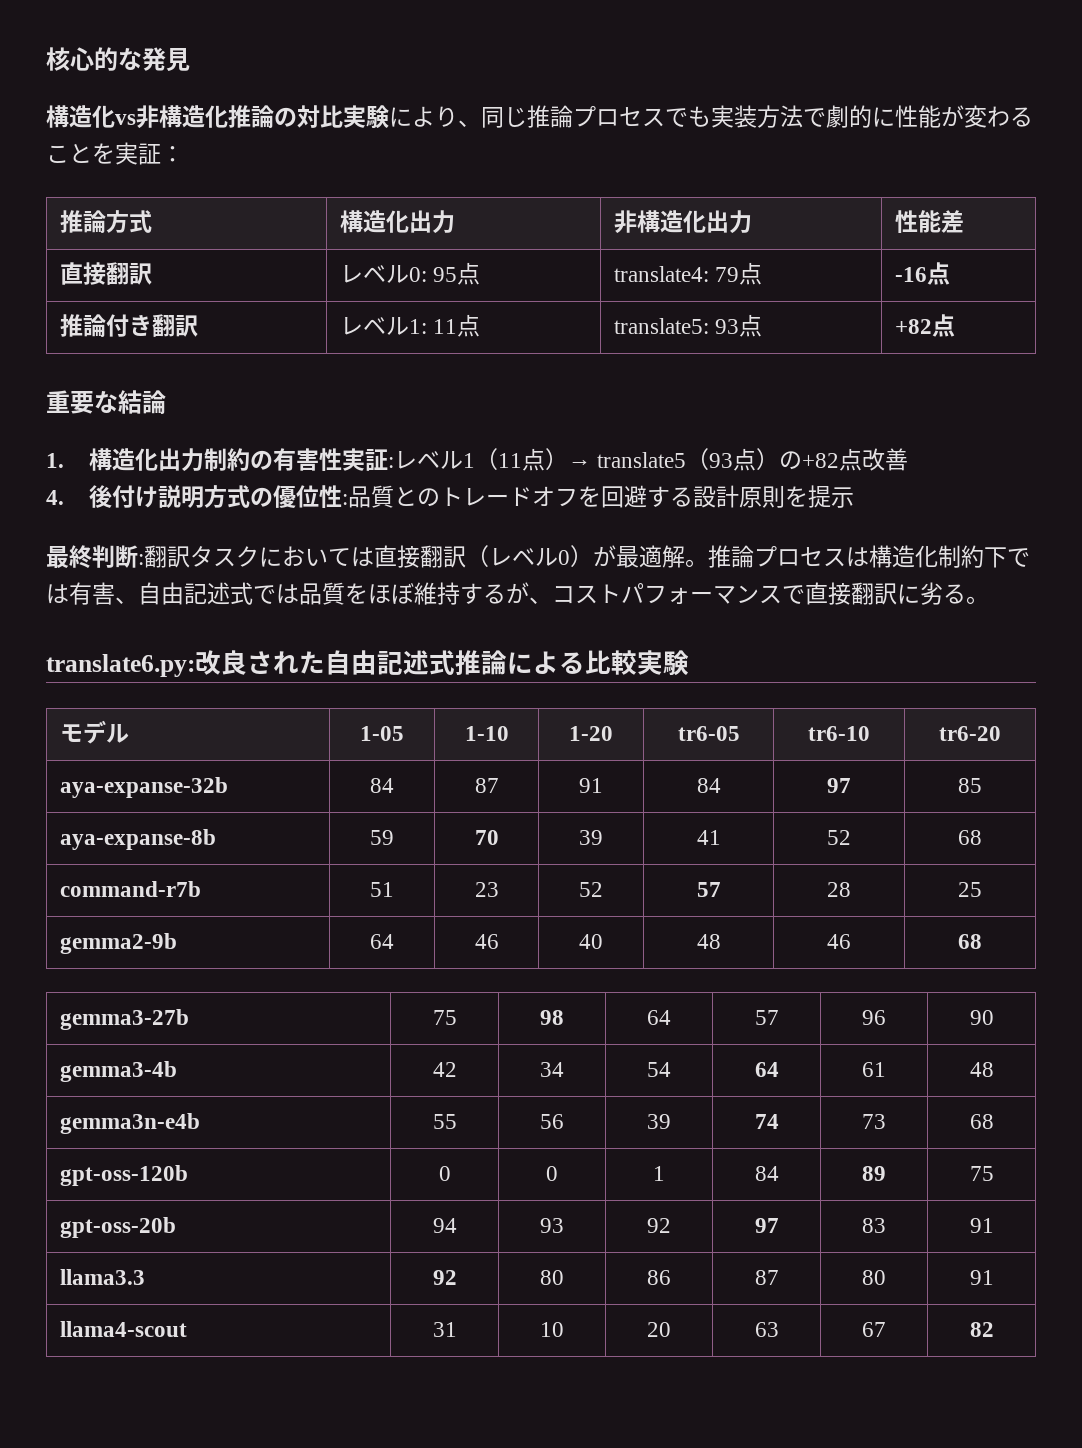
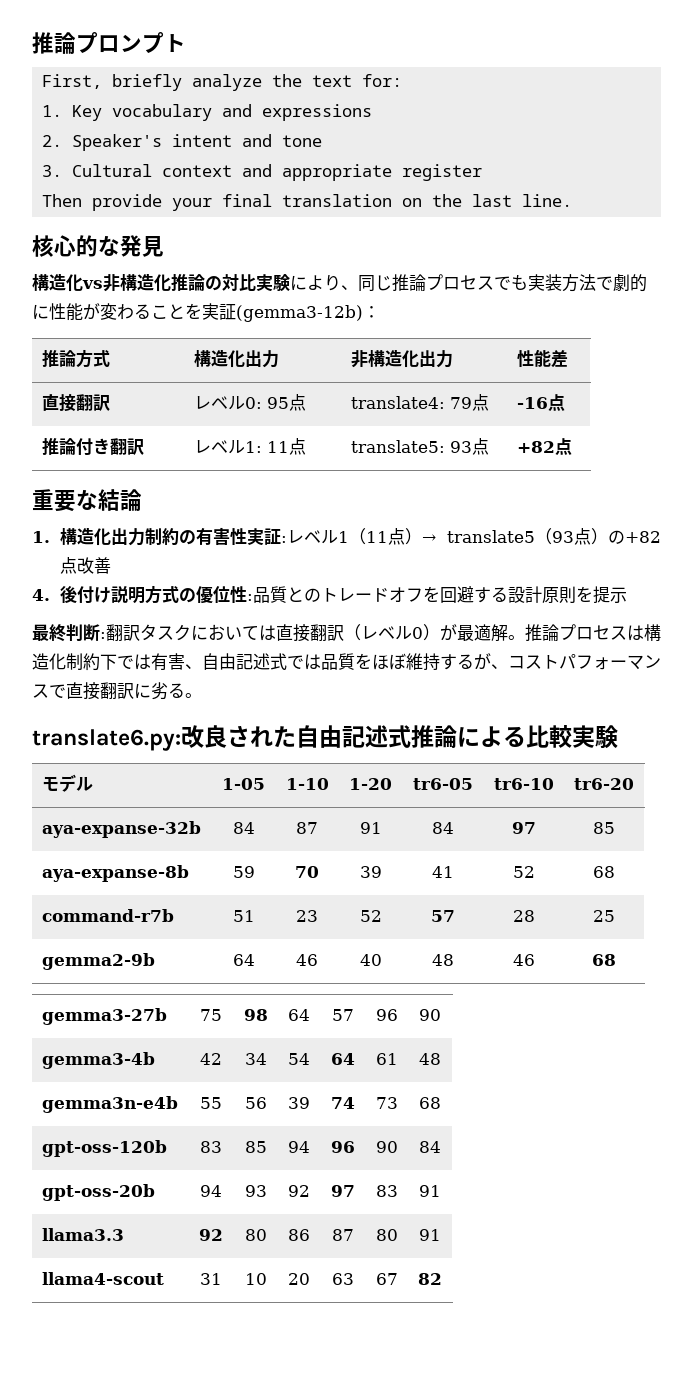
+ 推論プロンプト
+ First, briefly analyze the text for:
+ 1. Key vocabulary and expressions
+ 2. Speaker's intent and tone
+ 3. Cultural context and appropriate register
+ Then provide your final translation on the last line.
- 構造化vs非構造化推論の対比実験により、同じ推論プロセスでも実装方法で劇的に性能が変わることを実証：
+ 構造化vs非構造化推論の対比実験により、同じ推論プロセスでも実装方法で劇的に性能が変わることを実証(gemma3-12b)：
- gpt-oss-120b | 0 | 0 | 1 | 84 | 89 | 75
+ gpt-oss-120b | 83 | 85 | 94 | 96 | 90 | 84

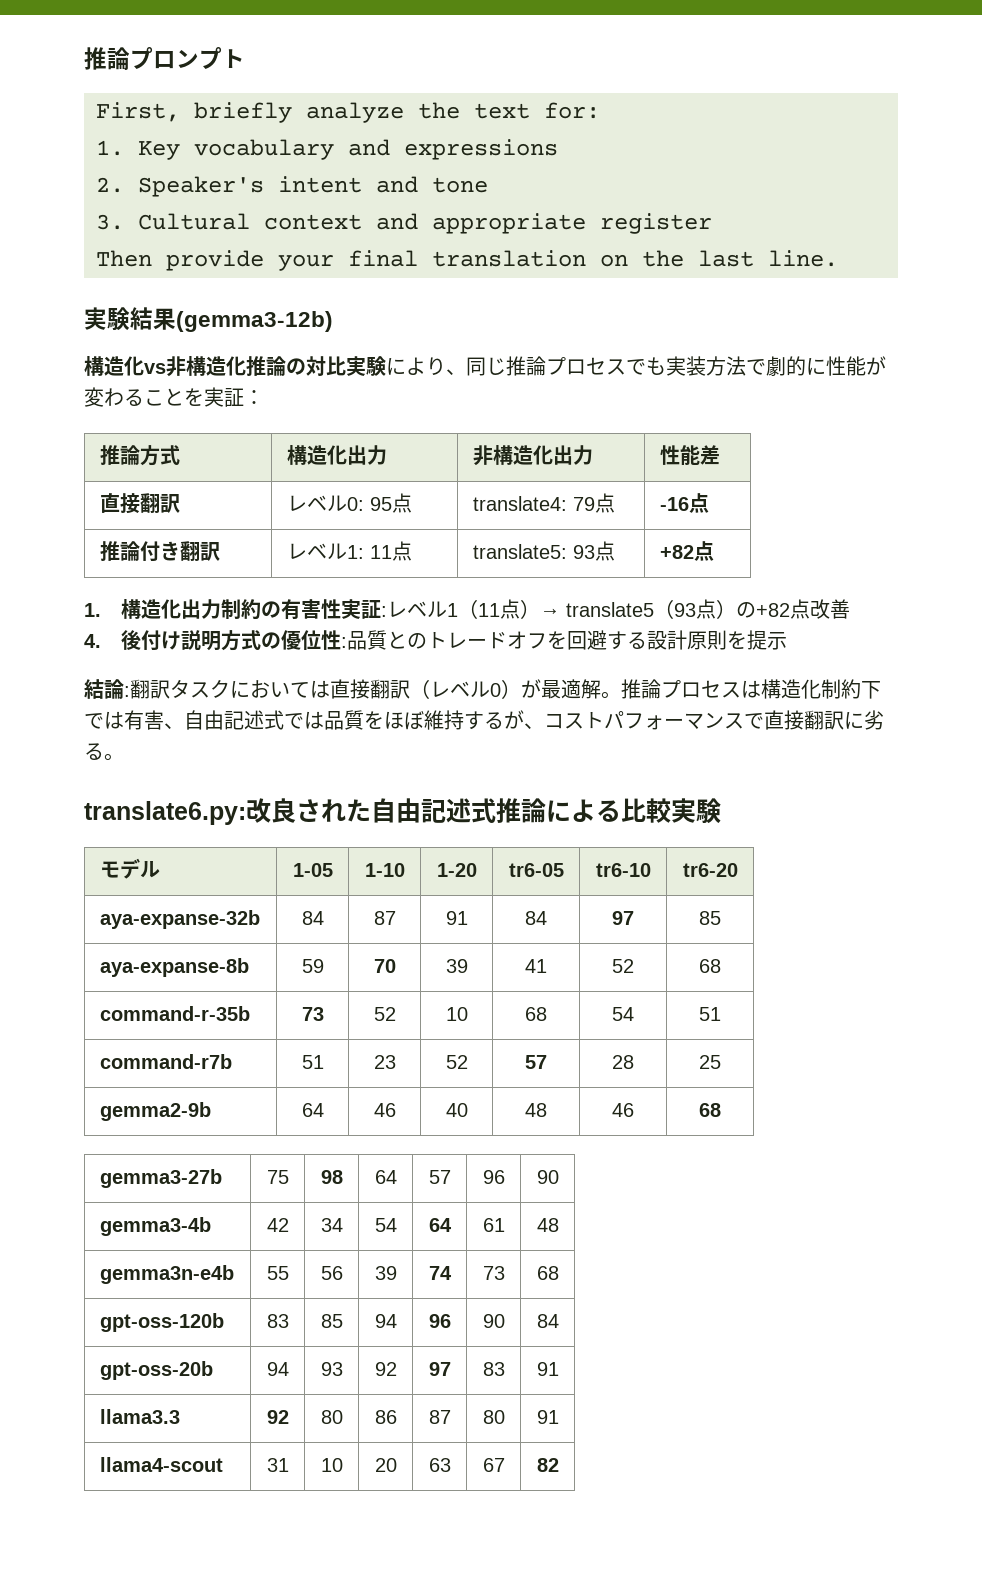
- 核心的な発見
+ 実験結果(gemma3-12b)
- 構造化vs非構造化推論の対比実験により、同じ推論プロセスでも実装方法で劇的に性能が変わることを実証(gemma3-12b)：
+ 構造化vs非構造化推論の対比実験により、同じ推論プロセスでも実装方法で劇的に性能が変わることを実証：
- 重要な結論
- 最終判断:翻訳タスクにおいては直接翻訳（レベル0）が最適解。
+ 結論:翻訳タスクにおいては直接翻訳（レベル0）が最適解。
+ command-r-35b | 73 | 52 | 10 | 68 | 54 | 51

